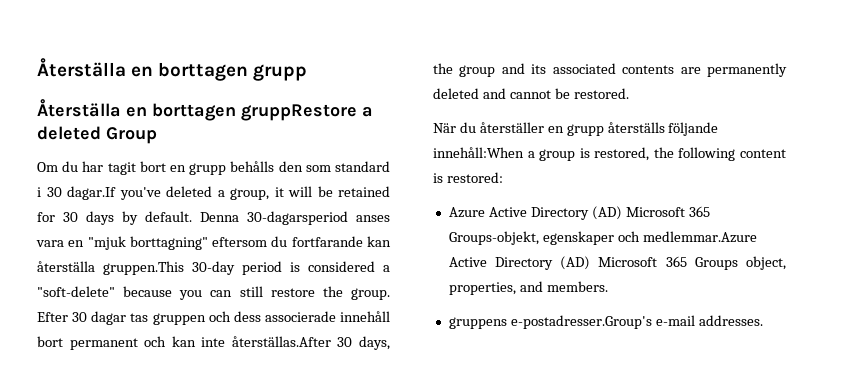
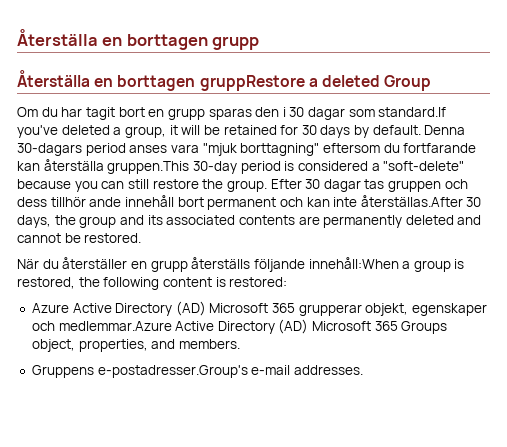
- Om du har tagit bort en grupp behålls den som standard i 30 dagar.If you've deleted a group, it will be retained for 30 days by default.
+ Om du har tagit bort en grupp sparas den i 30 dagar som standard.If you've deleted a group, it will be retained for 30 days by default.
- Denna 30-dagarsperiod anses vara en "mjuk borttagning" eftersom du fortfarande kan återställa gruppen.This 30-day period is considered a "soft-delete" because you can still restore the group.
+ Denna 30-dagars period anses vara "mjuk borttagning" eftersom du fortfarande kan återställa gruppen.This 30-day period is considered a "soft-delete" because you can still restore the group.
- Efter 30 dagar tas gruppen och dess associerade innehåll bort permanent och kan inte återställas.After 30 days, the group and its associated contents are permanently deleted and cannot be restored.
+ Efter 30 dagar tas gruppen och dess tillhör ande innehåll bort permanent och kan inte återställas.After 30 days, the group and its associated contents are permanently deleted and cannot be restored.
- Azure Active Directory (AD) Microsoft 365 Groups-objekt, egenskaper och medlemmar.Azure Active Directory (AD) Microsoft 365 Groups object, properties, and members.
+ Azure Active Directory (AD) Microsoft 365 grupperar objekt, egenskaper och medlemmar.Azure Active Directory (AD) Microsoft 365 Groups object, properties, and members.
- gruppens e-postadresser.Group's e-mail addresses.
+ Gruppens e-postadresser.Group's e-mail addresses.

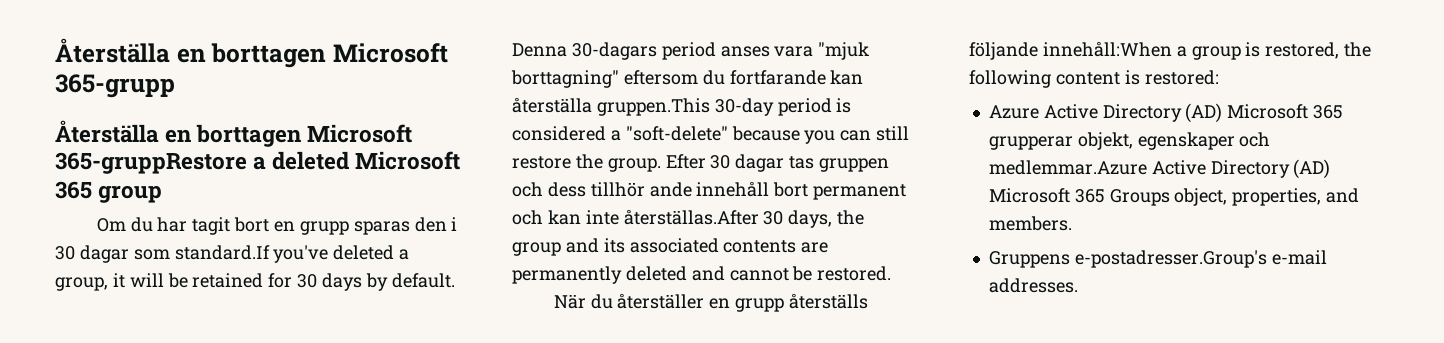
- Återställa en borttagen grupp
- Återställa en borttagen gruppRestore a deleted Group
+ Återställa en borttagen Microsoft 365-grupp
+ Återställa en borttagen Microsoft 365-gruppRestore a deleted Microsoft 365 group

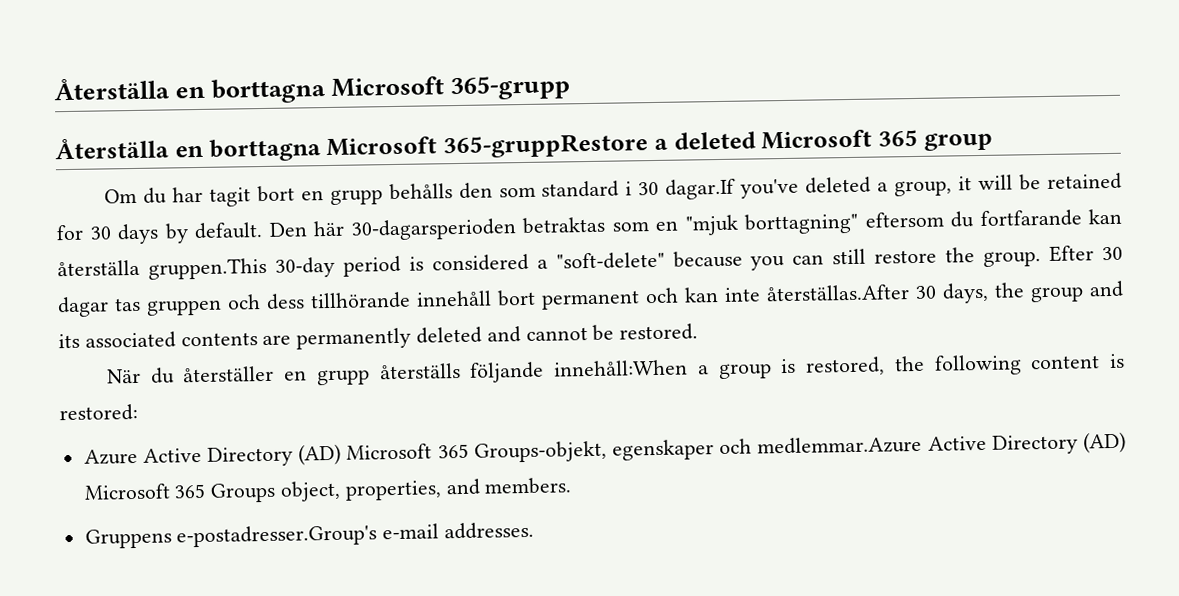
- Återställa en borttagen Microsoft 365-grupp
+ Återställa en borttagna Microsoft 365-grupp
- Återställa en borttagen Microsoft 365-gruppRestore a deleted Microsoft 365 group
+ Återställa en borttagna Microsoft 365-gruppRestore a deleted Microsoft 365 group
- Om du har tagit bort en grupp sparas den i 30 dagar som standard.If you've deleted a group, it will be retained for 30 days by default.
+ Om du har tagit bort en grupp behålls den som standard i 30 dagar.If you've deleted a group, it will be retained for 30 days by default.
- Denna 30-dagars period anses vara "mjuk borttagning" eftersom du fortfarande kan återställa gruppen.This 30-day period is considered a "soft-delete" because you can still restore the group.
+ Den här 30-dagarsperioden betraktas som en "mjuk borttagning" eftersom du fortfarande kan återställa gruppen.This 30-day period is considered a "soft-delete" because you can still restore the group.
- Efter 30 dagar tas gruppen och dess tillhör ande innehåll bort permanent och kan inte återställas.After 30 days, the group and its associated contents are permanently deleted and cannot be restored.
+ Efter 30 dagar tas gruppen och dess tillhörande innehåll bort permanent och kan inte återställas.After 30 days, the group and its associated contents are permanently deleted and cannot be restored.
- Azure Active Directory (AD) Microsoft 365 grupperar objekt, egenskaper och medlemmar.Azure Active Directory (AD) Microsoft 365 Groups object, properties, and members.
+ Azure Active Directory (AD) Microsoft 365 Groups-objekt, egenskaper och medlemmar.Azure Active Directory (AD) Microsoft 365 Groups object, properties, and members.

